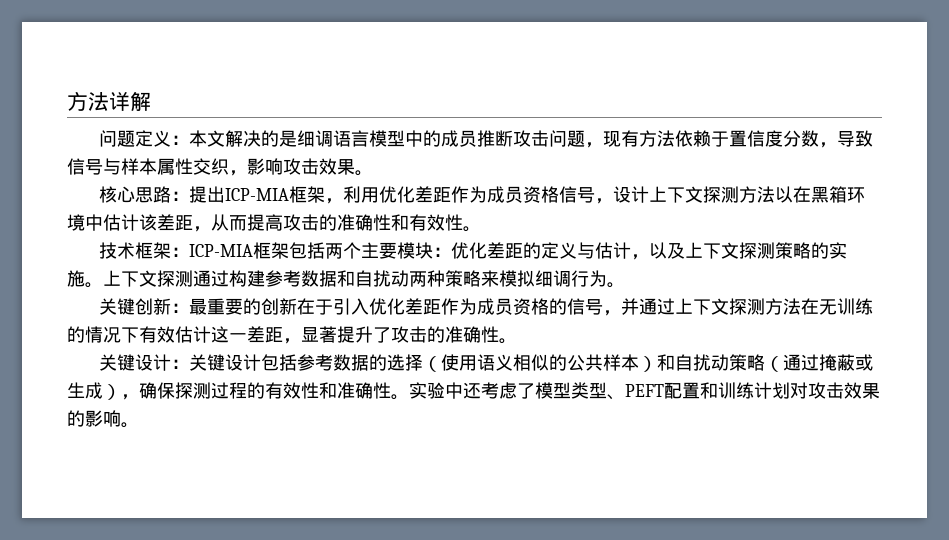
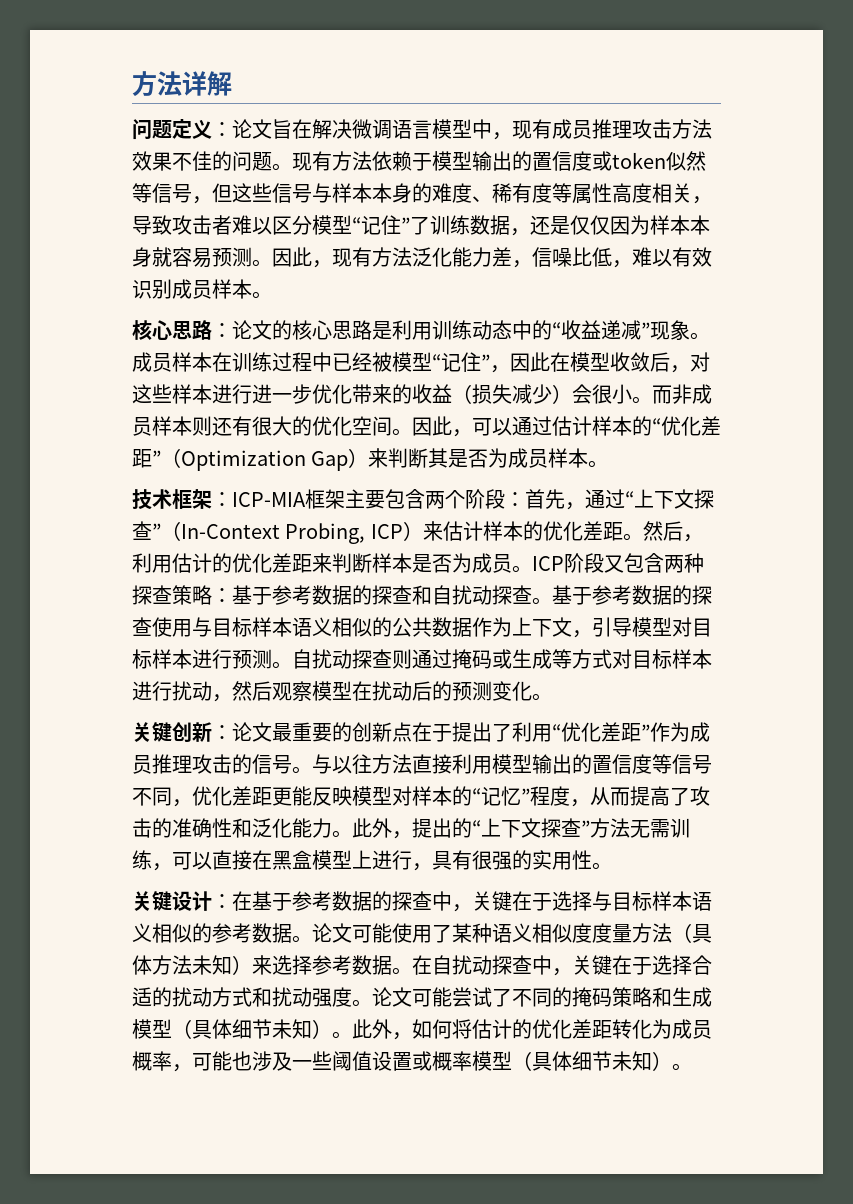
- 问题定义：本文解决的是细调语言模型中的成员推断攻击问题，现有方法依赖于置信度分数，导致信号与样本属性交织，影响攻击效果。
- 核心思路：提出ICP-MIA框架，利用优化差距作为成员资格信号，设计上下文探测方法以在黑箱环境中估计该差距，从而提高攻击的准确性和有效性。
+ 问题定义：论文旨在解决微调语言模型中，现有成员推理攻击方法效果不佳的问题。现有方法依赖于模型输出的置信度或token似然等信号，但这些信号与样本本身的难度、稀有度等属性高度相关，导致攻击者难以区分模型“记住”了训练数据，还是仅仅因为样本本身就容易预测。因此，现有方法泛化能力差，信噪比低，难以有效识别成员样本。
+ 核心思路：论文的核心思路是利用训练动态中的“收益递减”现象。成员样本在训练过程中已经被模型“记住”，因此在模型收敛后，对这些样本进行进一步优化带来的收益（损失减少）会很小。而非成员样本则还有很大的优化空间。因此，可以通过估计样本的“优化差距”（Optimization Gap）来判断其是否为成员样本。
- 技术框架：ICP-MIA框架包括两个主要模块：优化差距的定义与估计，以及上下文探测策略的实施。上下文探测通过构建参考数据和自扰动两种策略来模拟细调行为。
+ 技术框架：ICP-MIA框架主要包含两个阶段：首先，通过“上下文探查”（In-Context Probing, ICP）来估计样本的优化差距。然后，利用估计的优化差距来判断样本是否为成员。ICP阶段又包含两种探查策略：基于参考数据的探查和自扰动探查。基于参考数据的探查使用与目标样本语义相似的公共数据作为上下文，引导模型对目标样本进行预测。自扰动探查则通过掩码或生成等方式对目标样本进行扰动，然后观察模型在扰动后的预测变化。
- 关键创新：最重要的创新在于引入优化差距作为成员资格的信号，并通过上下文探测方法在无训练的情况下有效估计这一差距，显著提升了攻击的准确性。
- 关键设计：关键设计包括参考数据的选择（使用语义相似的公共样本）和自扰动策略（通过掩蔽或生成），确保探测过程的有效性和准确性。实验中还考虑了模型类型、PEFT配置和训练计划对攻击效果的影响。
+ 关键创新：论文最重要的创新点在于提出了利用“优化差距”作为成员推理攻击的信号。与以往方法直接利用模型输出的置信度等信号不同，优化差距更能反映模型对样本的“记忆”程度，从而提高了攻击的准确性和泛化能力。此外，提出的“上下文探查”方法无需训练，可以直接在黑盒模型上进行，具有很强的实用性。
+ 关键设计：在基于参考数据的探查中，关键在于选择与目标样本语义相似的参考数据。论文可能使用了某种语义相似度度量方法（具体方法未知）来选择参考数据。在自扰动探查中，关键在于选择合适的扰动方式和扰动强度。论文可能尝试了不同的掩码策略和生成模型（具体细节未知）。此外，如何将估计的优化差距转化为成员概率，可能也涉及一些阈值设置或概率模型（具体细节未知）。

